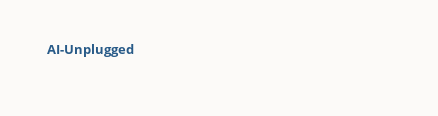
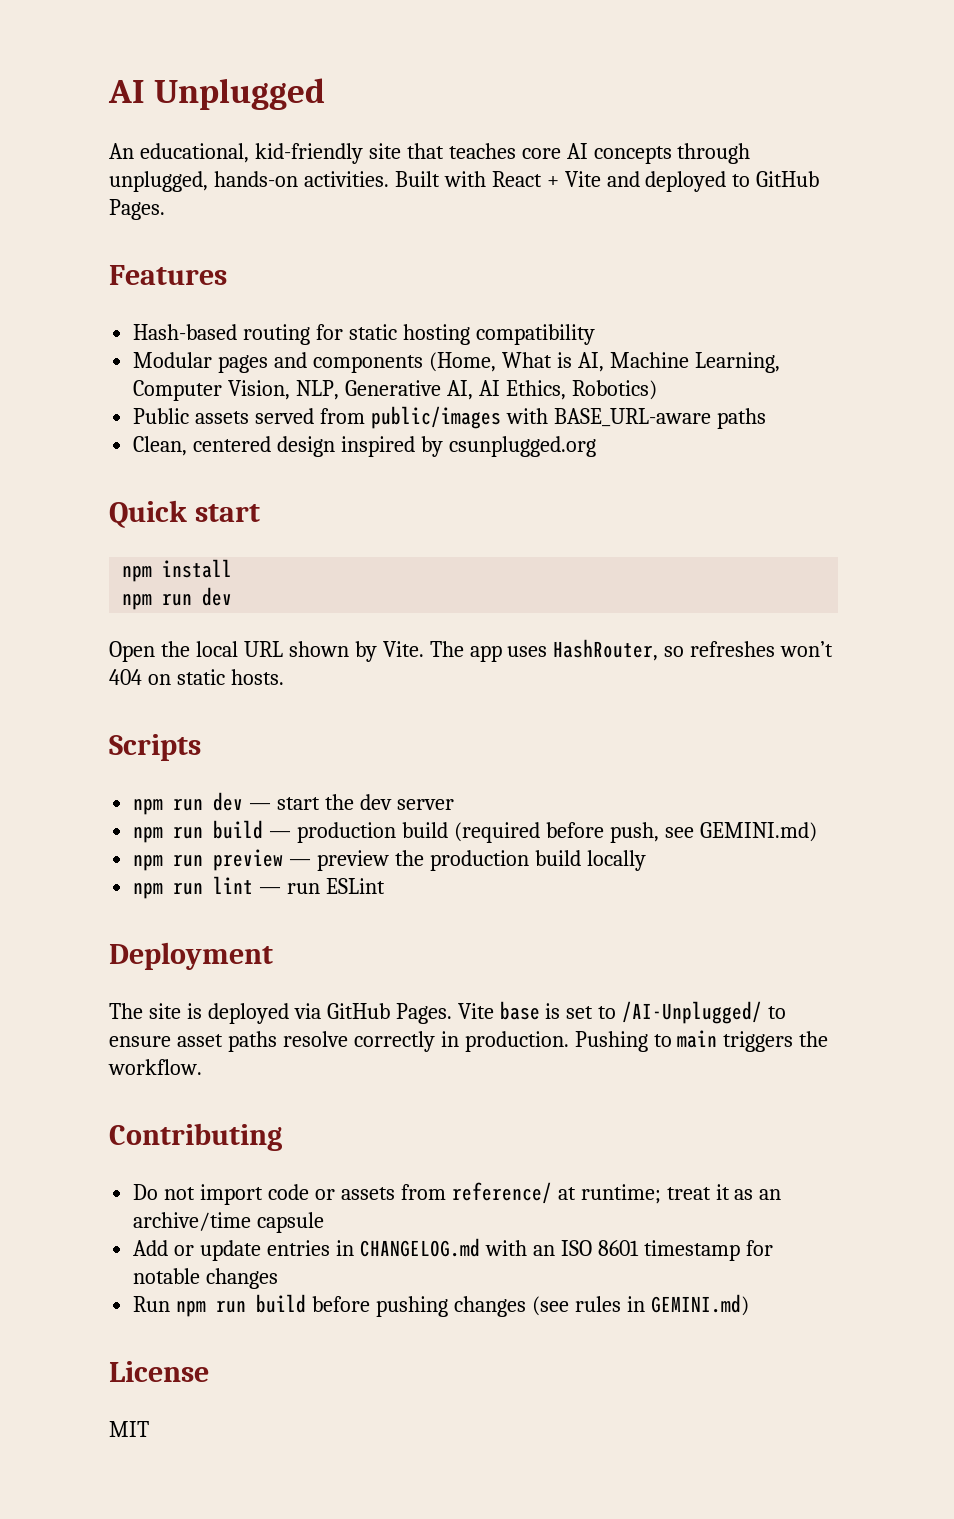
- AI-Unplugged
+ AI Unplugged
+ An educational, kid-friendly site that teaches core AI concepts through unplugged, hands-on activities. Built with React + Vite and deployed to GitHub Pages.
+ Features
+ Hash-based routing for static hosting compatibility
+ Modular pages and components (Home, What is AI, Machine Learning, Computer Vision, NLP, Generative AI, AI Ethics, Robotics)
+ Public assets served from public/images with BASE_URL-aware paths
+ Clean, centered design inspired by csunplugged.org
+ Quick start
+ npm install
+ npm run dev
+ Open the local URL shown by Vite. The app uses HashRouter, so refreshes won’t 404 on static hosts.
+ Scripts
+ npm run dev — start the dev server
+ npm run build — production build (required before push, see GEMINI.md)
+ npm run preview — preview the production build locally
+ npm run lint — run ESLint
+ Deployment
+ The site is deployed via GitHub Pages. Vite base is set to /AI-Unplugged/ to ensure asset paths resolve correctly in production. Pushing to main triggers the workflow.
+ Contributing
+ Do not import code or assets from reference/ at runtime; treat it as an archive/time capsule
+ Add or update entries in CHANGELOG.md with an ISO 8601 timestamp for notable changes
+ Run npm run build before pushing changes (see rules in GEMINI.md)
+ License
+ MIT

